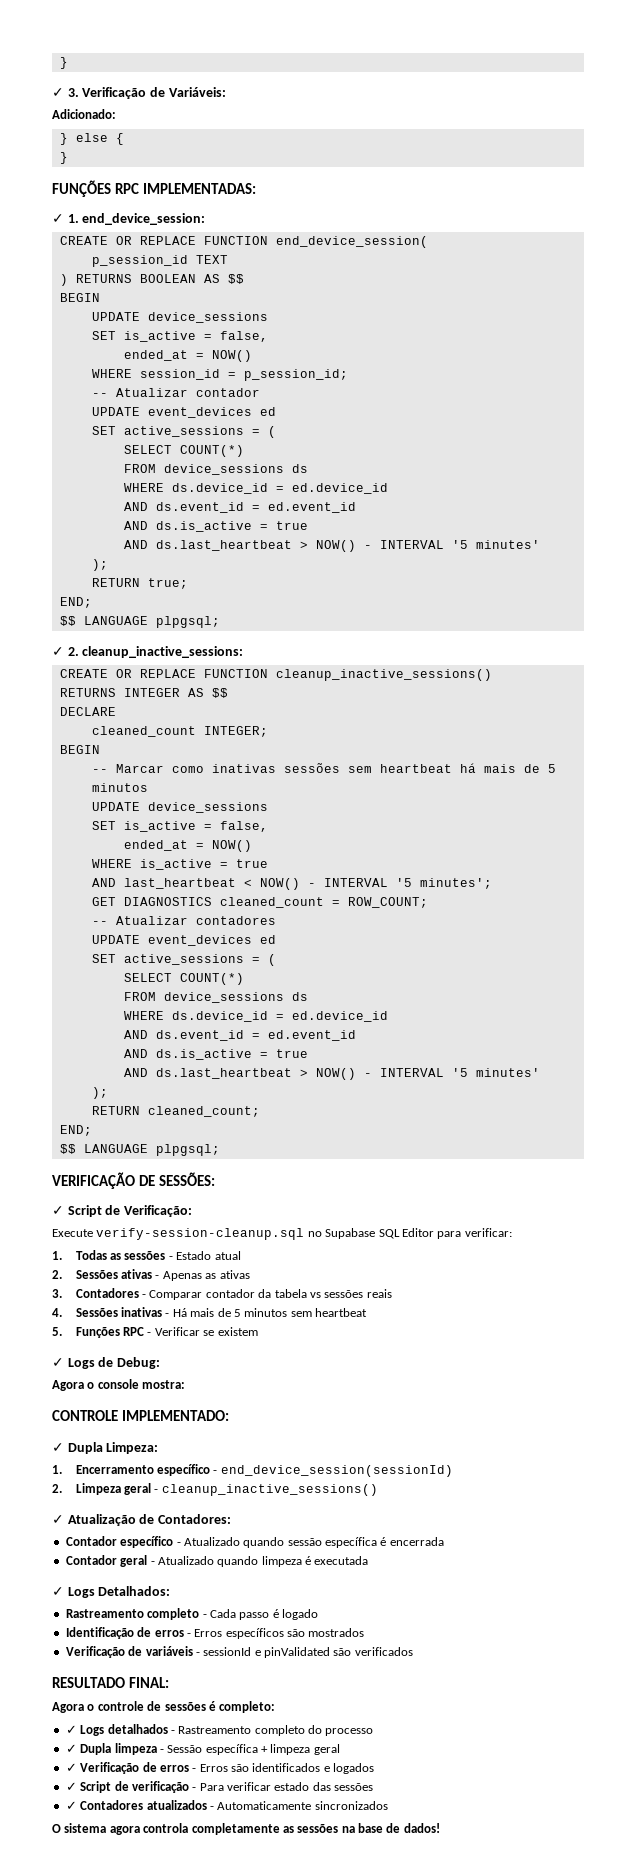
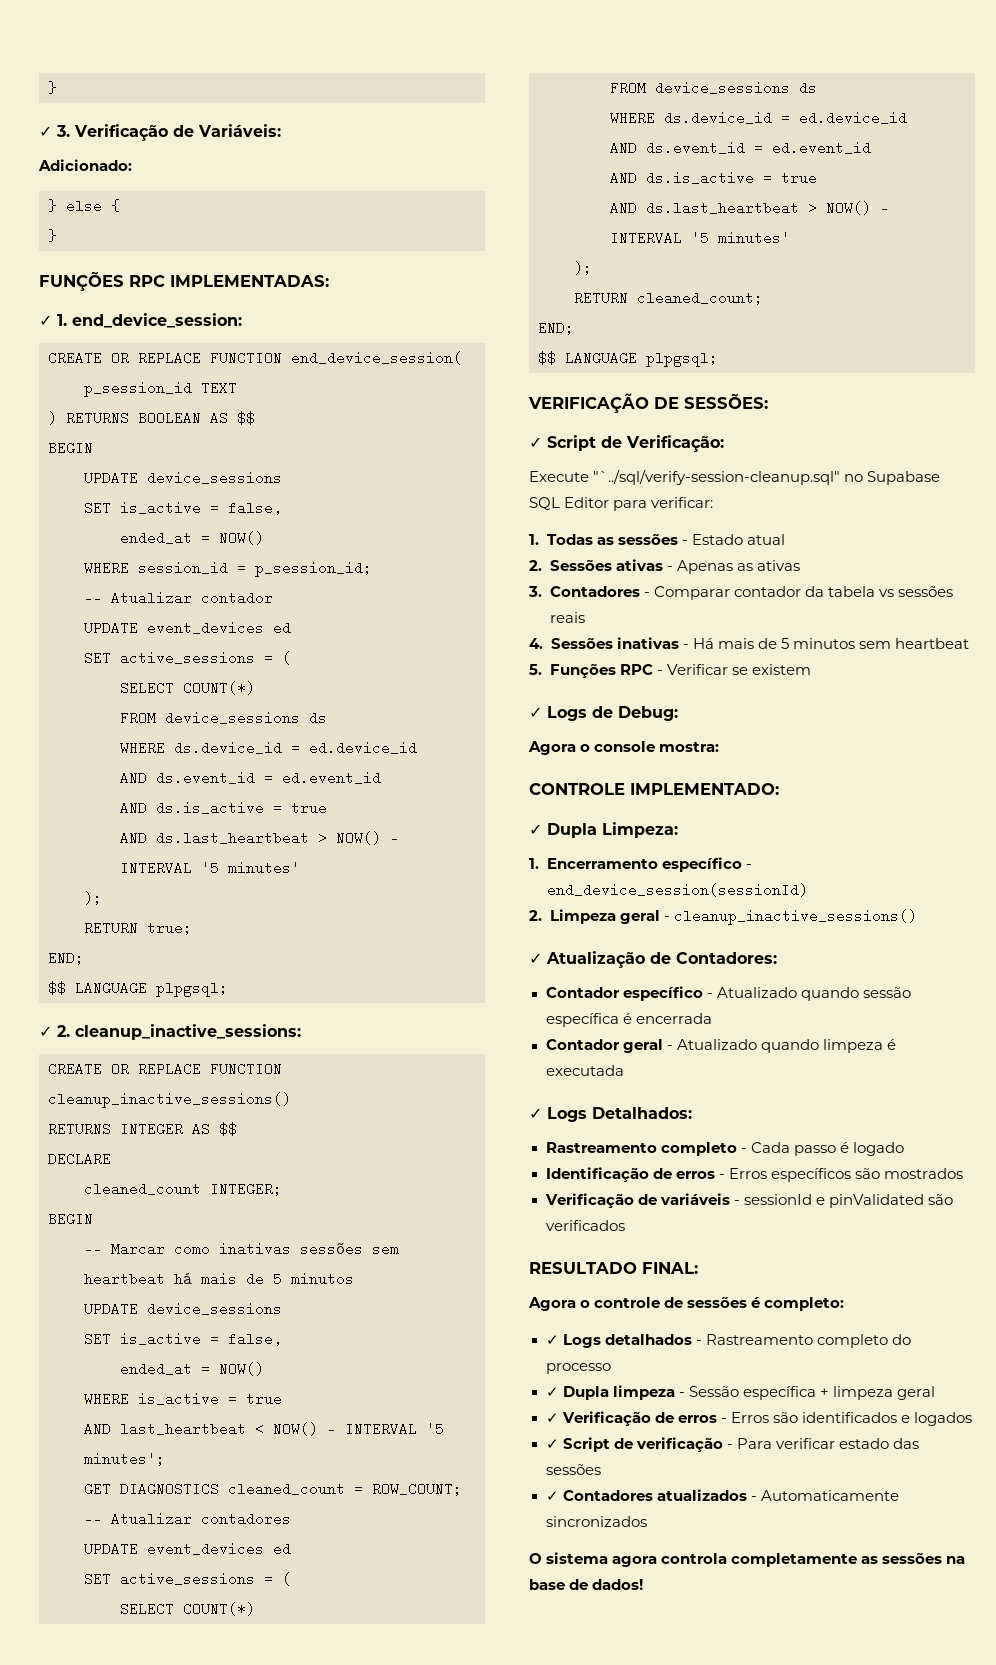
- Execute verify-session-cleanup.sql no Supabase SQL Editor para verificar:
+ Execute "`../sql/verify-session-cleanup.sql" no Supabase SQL Editor para verificar:

